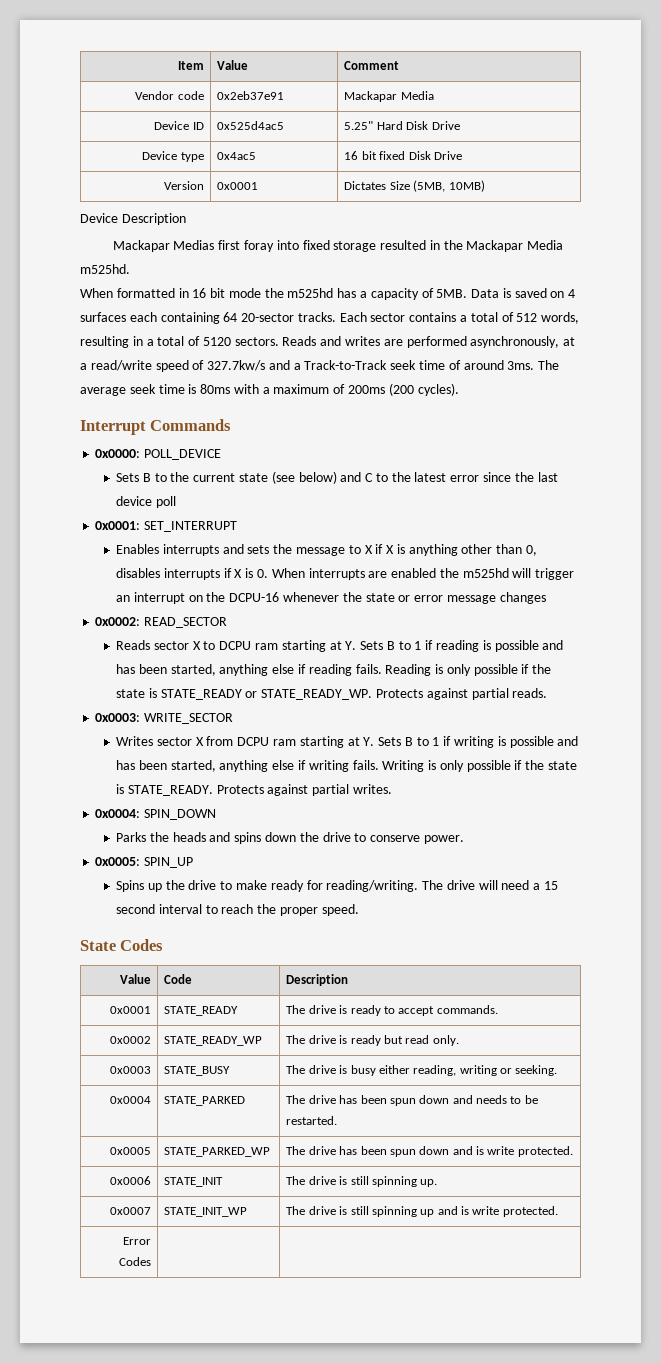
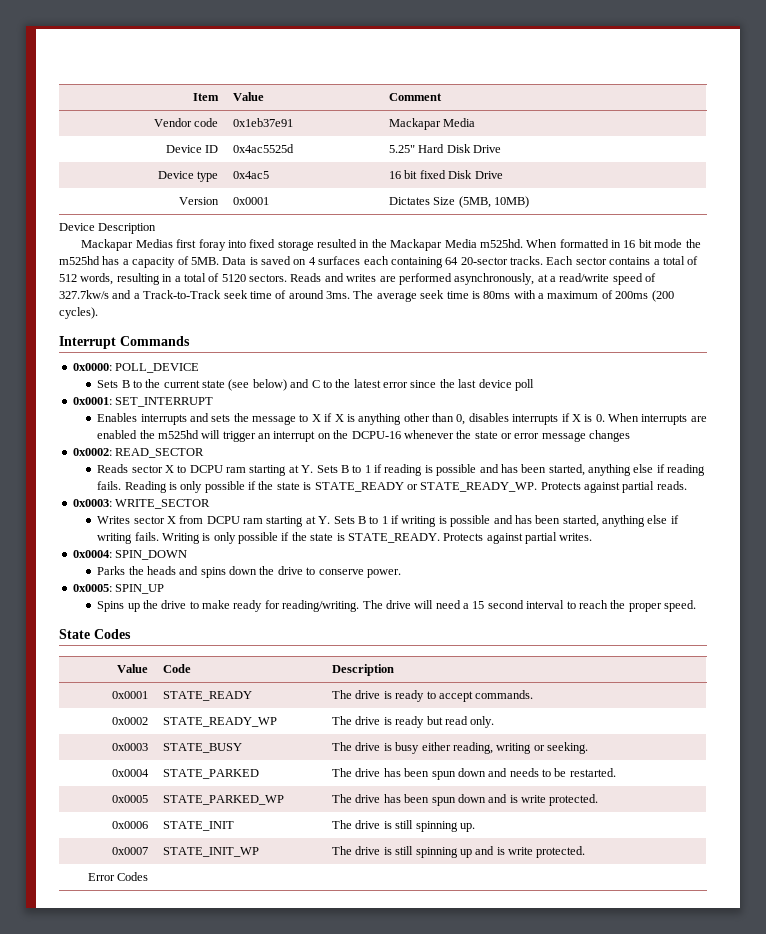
- Vendor code | 0x2eb37e91 | Mackapar Media
+ Vendor code | 0x1eb37e91 | Mackapar Media
- Device ID | 0x525d4ac5 | 5.25" Hard Disk Drive
+ Device ID | 0x4ac5525d | 5.25" Hard Disk Drive
- Mackapar Medias first foray into fixed storage resulted in the Mackapar Media m525hd.
- When formatted in 16 bit mode the m525hd has a capacity of 5MB.
+ Mackapar Medias first foray into fixed storage resulted in the Mackapar Media m525hd. When formatted in 16 bit mode the m525hd has a capacity of 5MB.

